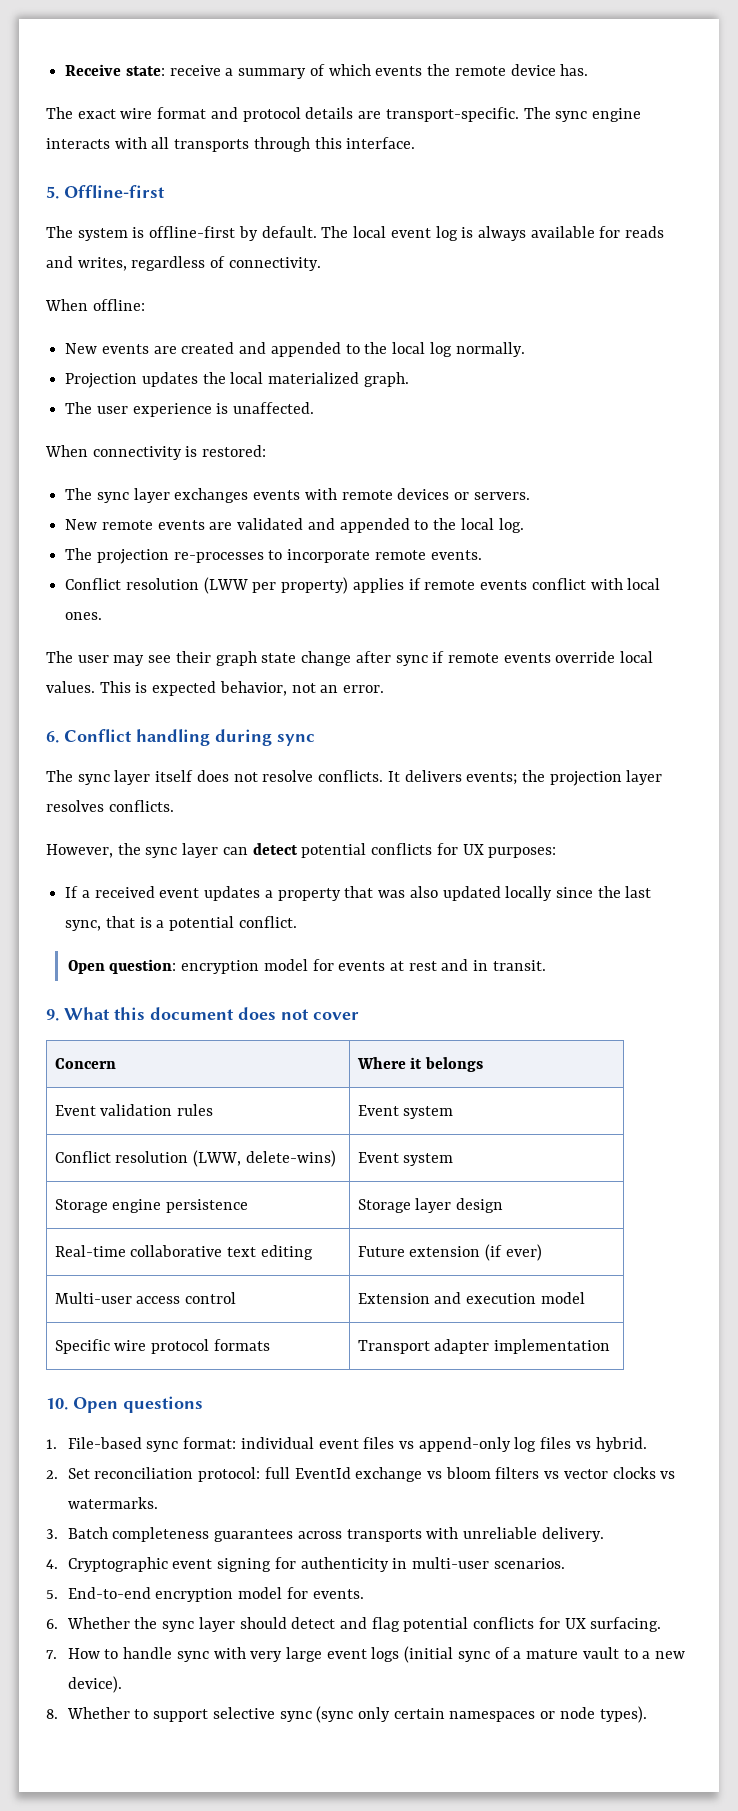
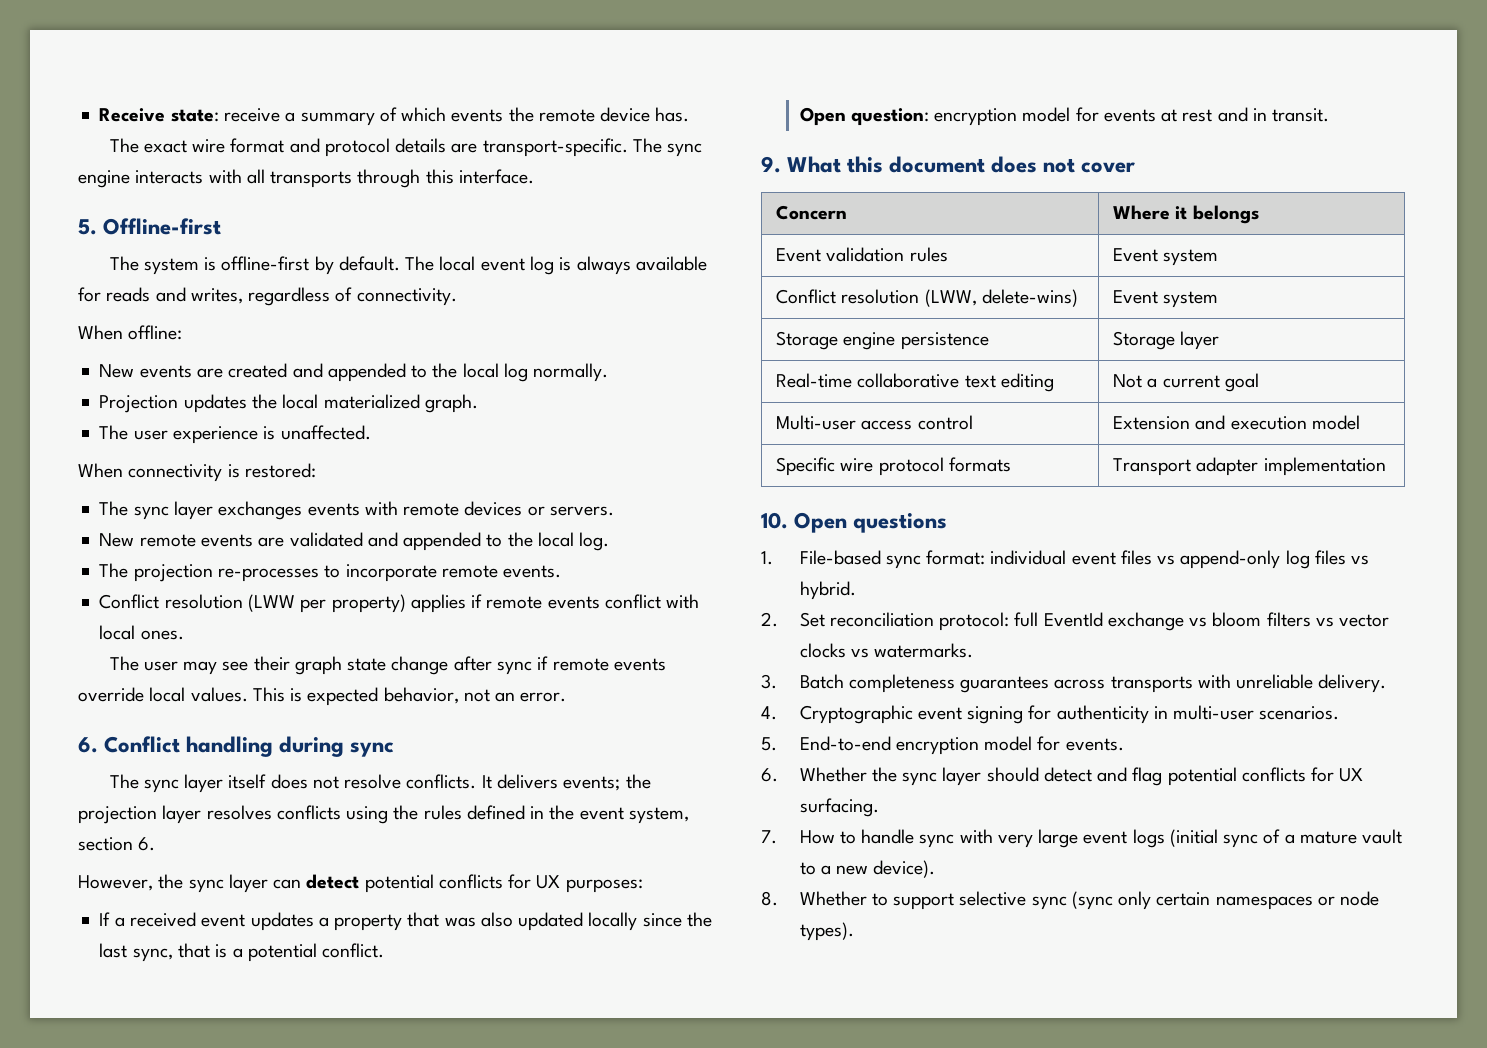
- It delivers events; the projection layer resolves conflicts.
+ It delivers events; the projection layer resolves conflicts using the rules defined in the event system, section 6.
- Storage engine persistence | Storage layer design
+ Storage engine persistence | Storage layer
- Real-time collaborative text editing | Future extension (if ever)
+ Real-time collaborative text editing | Not a current goal

